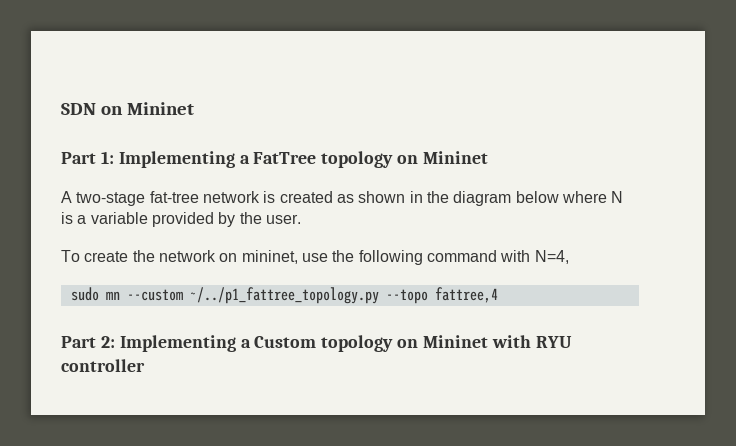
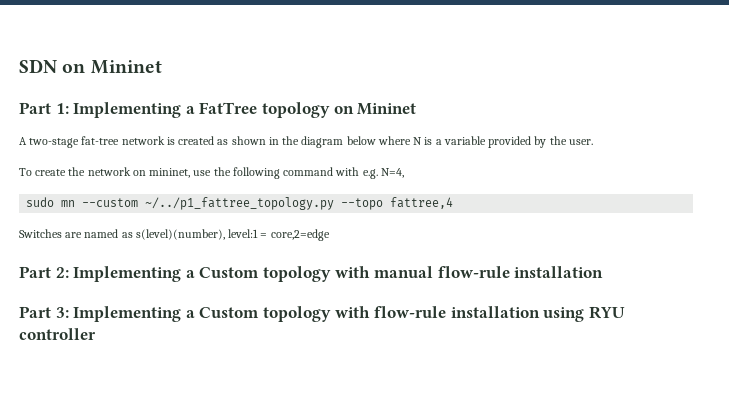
- To create the network on mininet, use the following command with N=4,
+ To create the network on mininet, use the following command with e.g. N=4,
+ Switches are named as s(level)(number), level:1 = core,2=edge
- Part 2: Implementing a Custom topology on Mininet with RYU controller
+ Part 2: Implementing a Custom topology with manual flow-rule installation
+ Part 3: Implementing a Custom topology with flow-rule installation using RYU controller

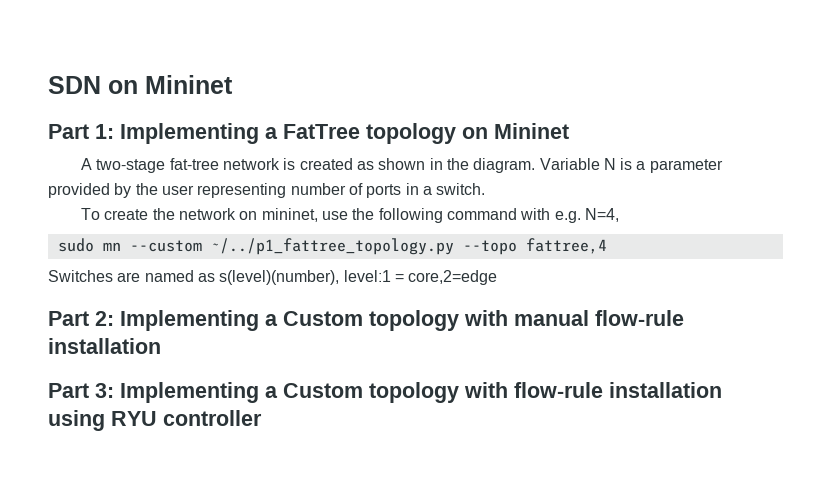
- A two-stage fat-tree network is created as shown in the diagram below where N is a variable provided by the user.
+ A two-stage fat-tree network is created as shown in the diagram. Variable N is a parameter provided by the user representing number of ports in a switch.

